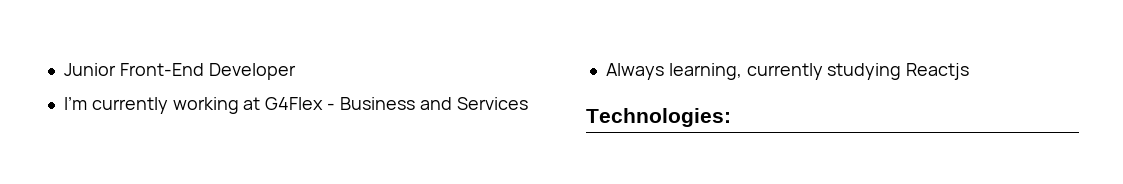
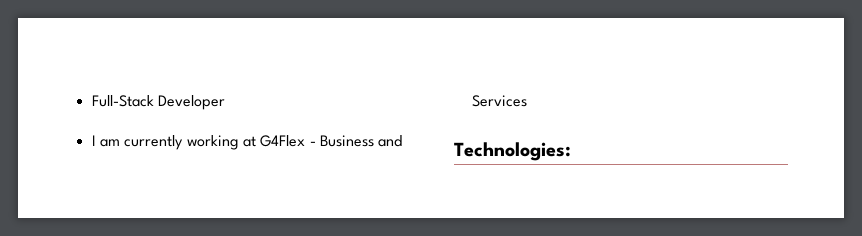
- Junior Front-End Developer
+ Full-Stack Developer
- I’m currently working at G4Flex - Business and Services
+ I am currently working at G4Flex - Business and Services
- Always learning, currently studying Reactjs

